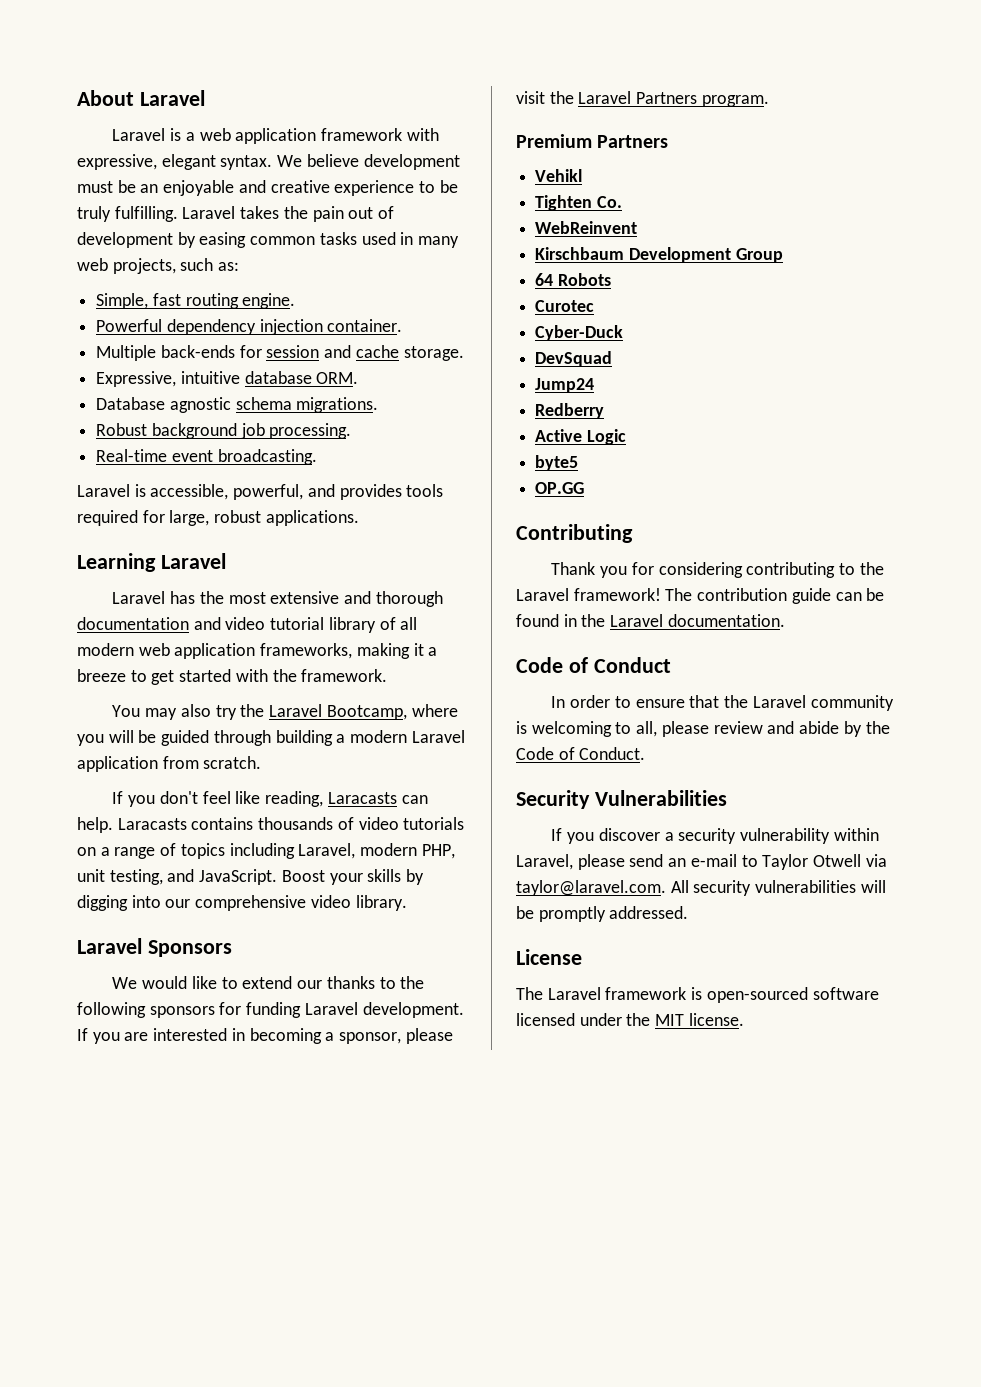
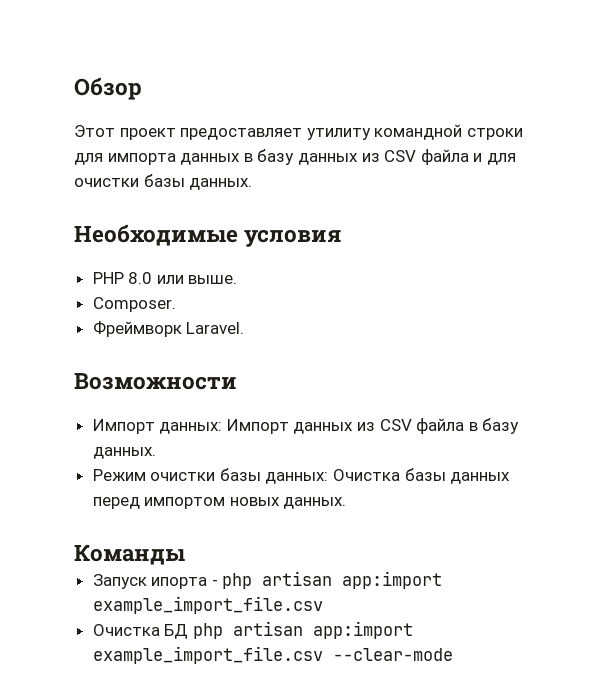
- About Laravel
- Laravel is a web application framework with expressive, elegant syntax. We believe development must be an enjoyable and creative experience to be truly fulfilling. Laravel takes the pain out of development by easing common tasks used in many web projects, such as:
- Simple, fast routing engine.
- Powerful dependency injection container.
- Multiple back-ends for session and cache storage.
- Expressive, intuitive database ORM.
- Database agnostic schema migrations.
- Robust background job processing.
- Real-time event broadcasting.
- Laravel is accessible, powerful, and provides tools required for large, robust applications.
- Learning Laravel
- Laravel has the most extensive and thorough documentation and video tutorial library of all modern web application frameworks, making it a breeze to get started with the framework.
- You may also try the Laravel Bootcamp, where you will be guided through building a modern Laravel application from scratch.
- If you don't feel like reading, Laracasts can help. Laracasts contains thousands of video tutorials on a range of topics including Laravel, modern PHP, unit testing, and JavaScript. Boost your skills by digging into our comprehensive video library.
- Laravel Sponsors
- We would like to extend our thanks to the following sponsors for funding Laravel development. If you are interested in becoming a sponsor, please visit the Laravel Partners program.
- Premium Partners
- Vehikl
- Tighten Co.
- WebReinvent
- Kirschbaum Development Group
- 64 Robots
- Curotec
- Cyber-Duck
- DevSquad
- Jump24
- Redberry
- Active Logic
- byte5
- OP.GG
- Contributing
- Thank you for considering contributing to the Laravel framework! The contribution guide can be found in the Laravel documentation.
- Code of Conduct
- In order to ensure that the Laravel community is welcoming to all, please review and abide by the Code of Conduct.
- Security Vulnerabilities
- If you discover a security vulnerability within Laravel, please send an e-mail to Taylor Otwell via taylor@laravel.com. All security vulnerabilities will be promptly addressed.
- License
- The Laravel framework is open-sourced software licensed under the MIT license.
+ Обзор
+ Этот проект предоставляет утилиту командной строки для импорта данных в базу данных из CSV файла и для очистки базы данных.
+ Необходимые условия
+ PHP 8.0 или выше.
+ Composer.
+ Фреймворк Laravel.
+ Возможности
+ Импорт данных: Импорт данных из CSV файла в базу данных.
+ Режим очистки базы данных: Очистка базы данных перед импортом новых данных.
+ Команды
+ Запуск ипорта - php artisan app:import example_import_file.csv
+ Очистка БД php artisan app:import example_import_file.csv --clear-mode

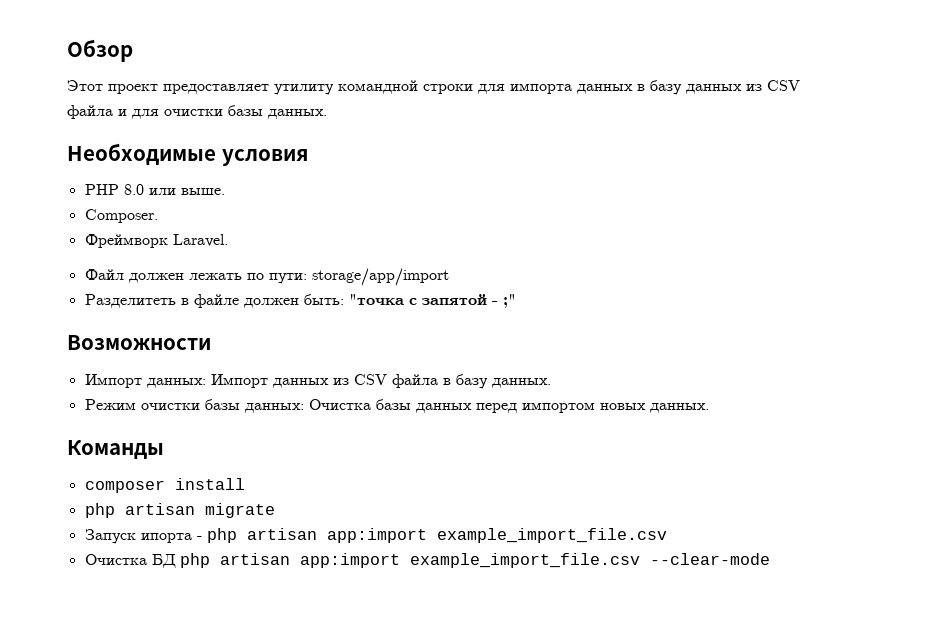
+ Файл должен лежать по пути: storage/app/import
+ Разделитеть в файле должен быть: "точка с запятой - ;"
+ composer install
+ php artisan migrate

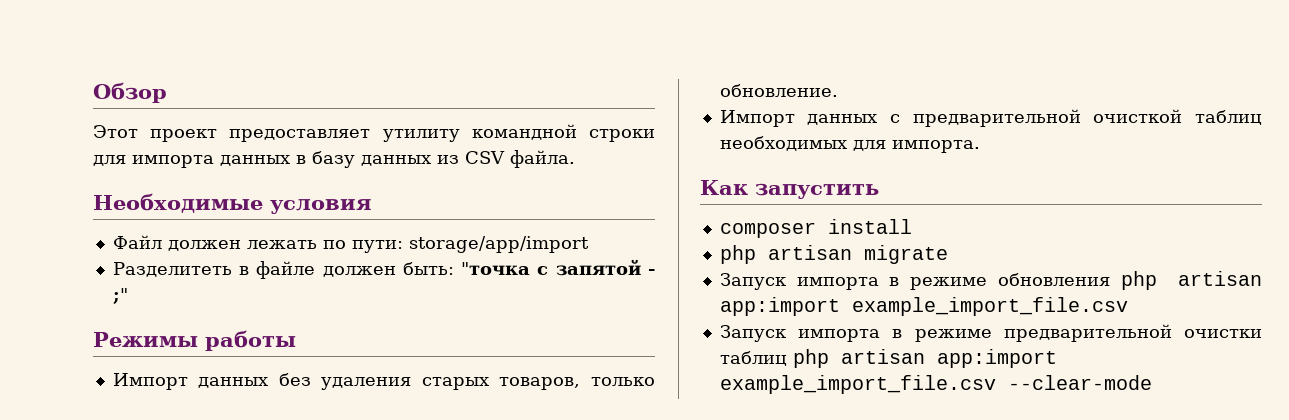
- Этот проект предоставляет утилиту командной строки для импорта данных в базу данных из CSV файла и для очистки базы данных.
+ Этот проект предоставляет утилиту командной строки для импорта данных в базу данных из CSV файла.
  Необходимые условия
- PHP 8.0 или выше.
- Composer.
- Фреймворк Laravel.
- Возможности
- Импорт данных: Импорт данных из CSV файла в базу данных.
- Режим очистки базы данных: Очистка базы данных перед импортом новых данных.
- Команды
+ Режимы работы
+ Импорт данных без удаления старых товаров, только обновление.
+ Импорт данных с предварительной очисткой таблиц необходимых для импорта.
+ Как запустить
- Запуск ипорта - php artisan app:import example_import_file.csv
+ Запуск импорта в режиме обновления php artisan app:import example_import_file.csv
- Очистка БД php artisan app:import example_import_file.csv --clear-mode
+ Запуск импорта в режиме предварительной очистки таблиц php artisan app:import example_import_file.csv --clear-mode

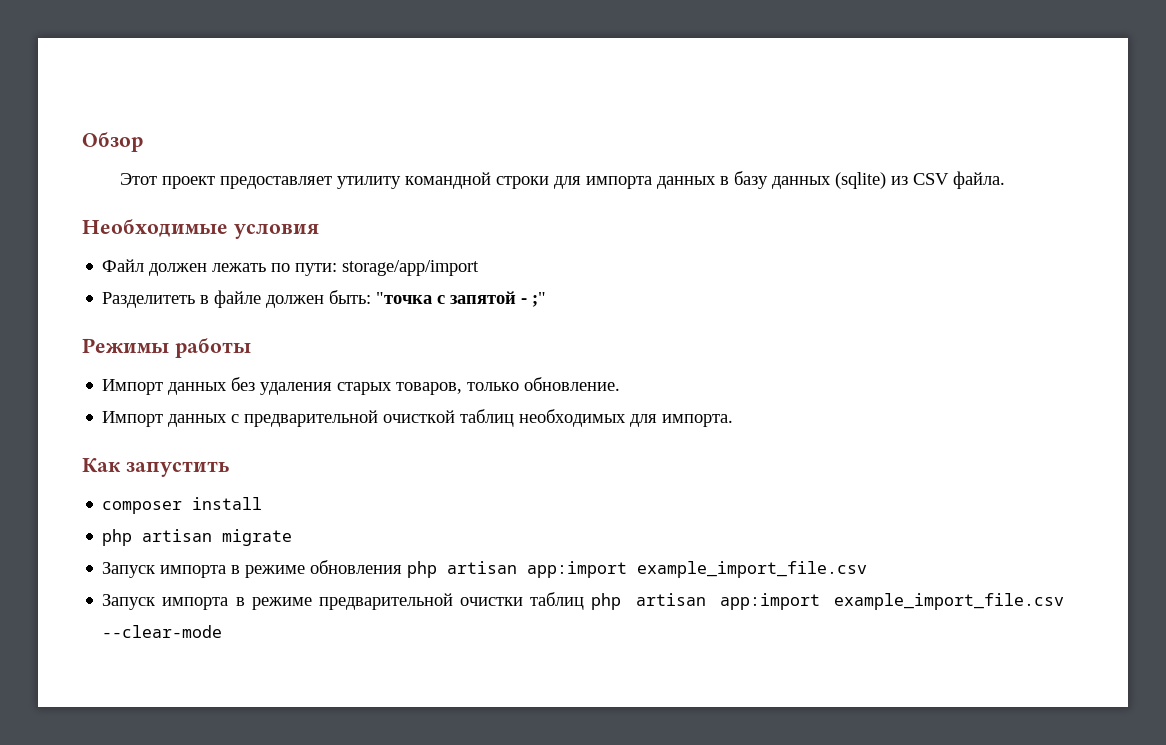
- Этот проект предоставляет утилиту командной строки для импорта данных в базу данных из CSV файла.
+ Этот проект предоставляет утилиту командной строки для импорта данных в базу данных (sqlite) из CSV файла.

